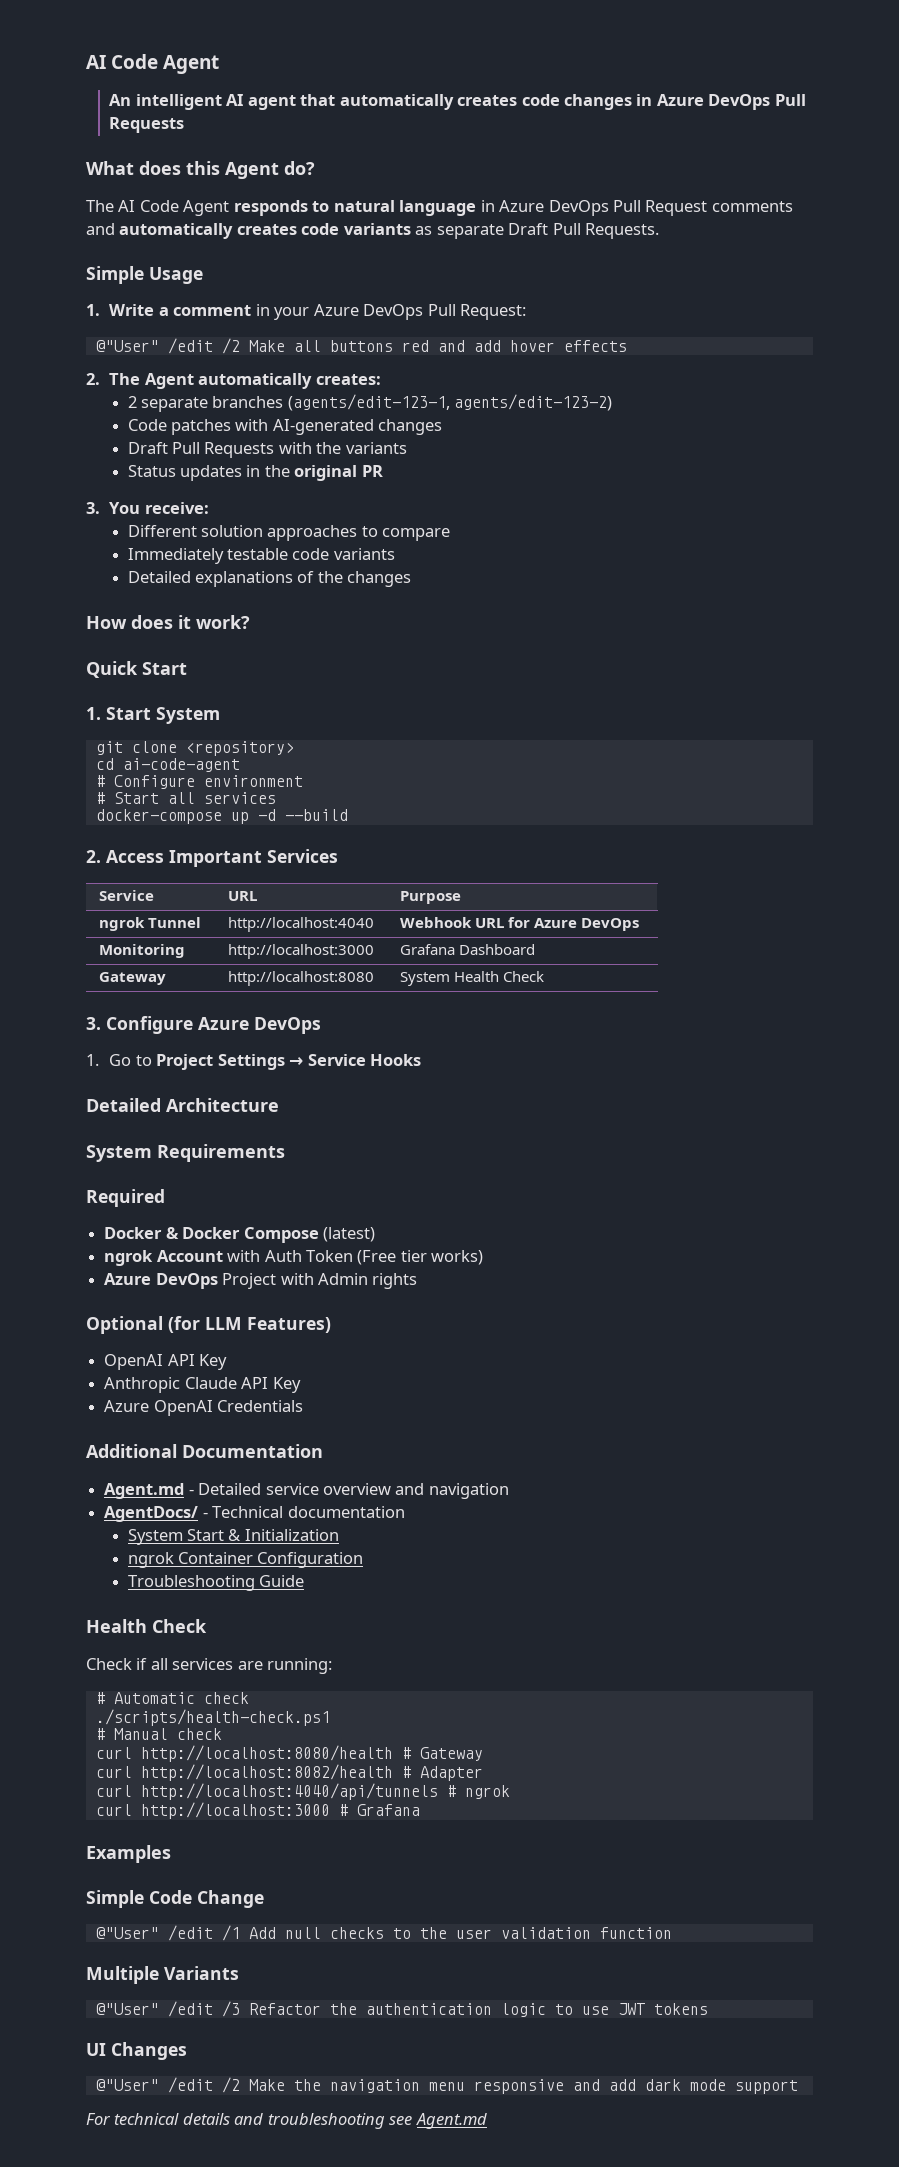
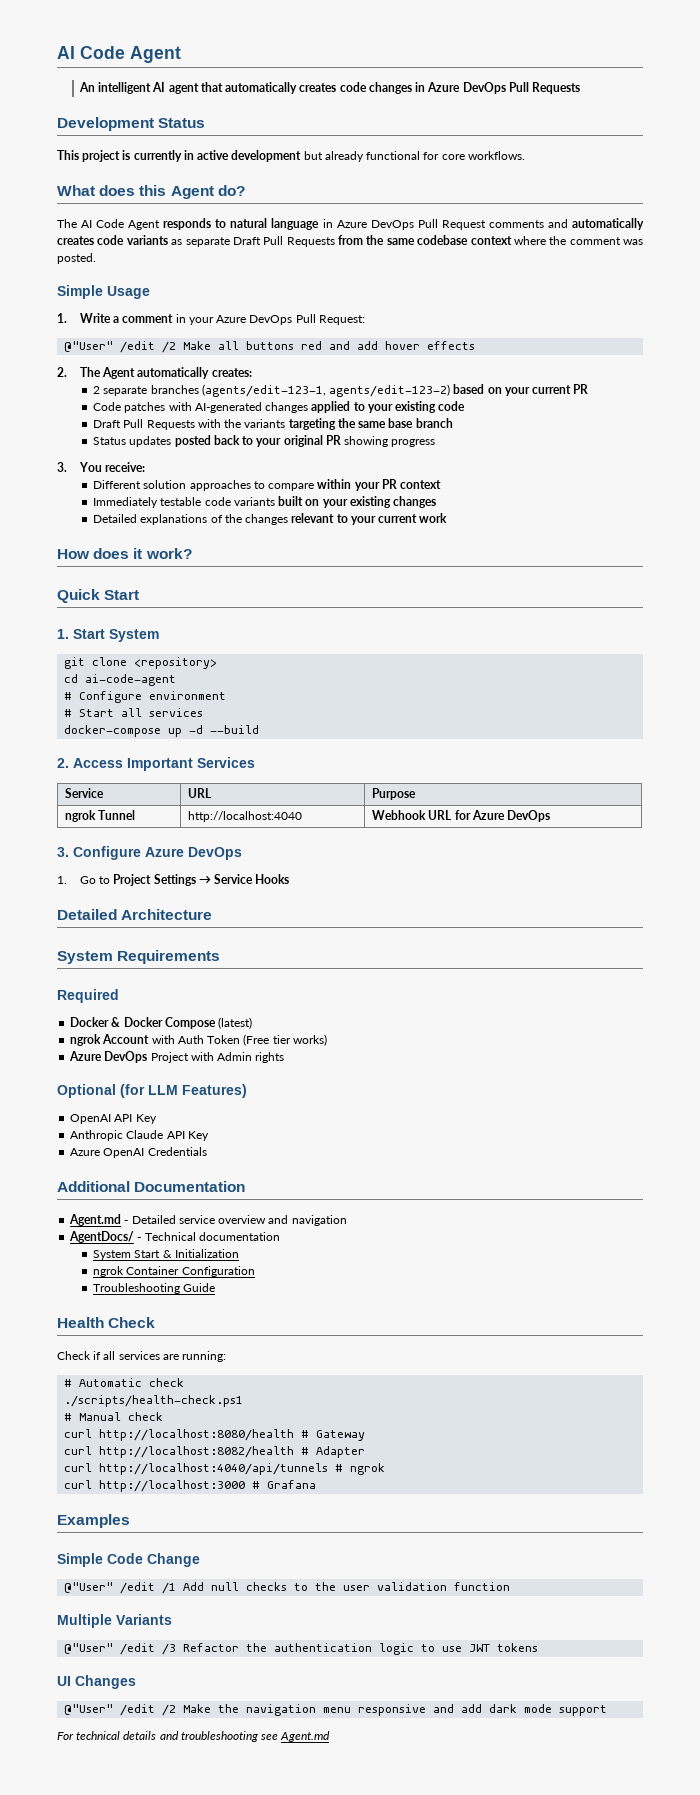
+ Development Status
+ This project is currently in active development but already functional for core workflows.
- The AI Code Agent responds to natural language in Azure DevOps Pull Request comments and automatically creates code variants as separate Draft Pull Requests.
+ The AI Code Agent responds to natural language in Azure DevOps Pull Request comments and automatically creates code variants as separate Draft Pull Requests from the same codebase context where the comment was posted.
- 2 separate branches (agents/edit-123-1, agents/edit-123-2)
+ 2 separate branches (agents/edit-123-1, agents/edit-123-2) based on your current PR
- Code patches with AI-generated changes
+ Code patches with AI-generated changes applied to your existing code
- Draft Pull Requests with the variants
- Status updates in the original PR
+ Draft Pull Requests with the variants targeting the same base branch
+ Status updates posted back to your original PR showing progress
- Different solution approaches to compare
+ Different solution approaches to compare within your PR context
- Immediately testable code variants
+ Immediately testable code variants built on your existing changes
- Detailed explanations of the changes
+ Detailed explanations of the changes relevant to your current work
- Monitoring | http://localhost:3000 | Grafana Dashboard
- Gateway | http://localhost:8080 | System Health Check

